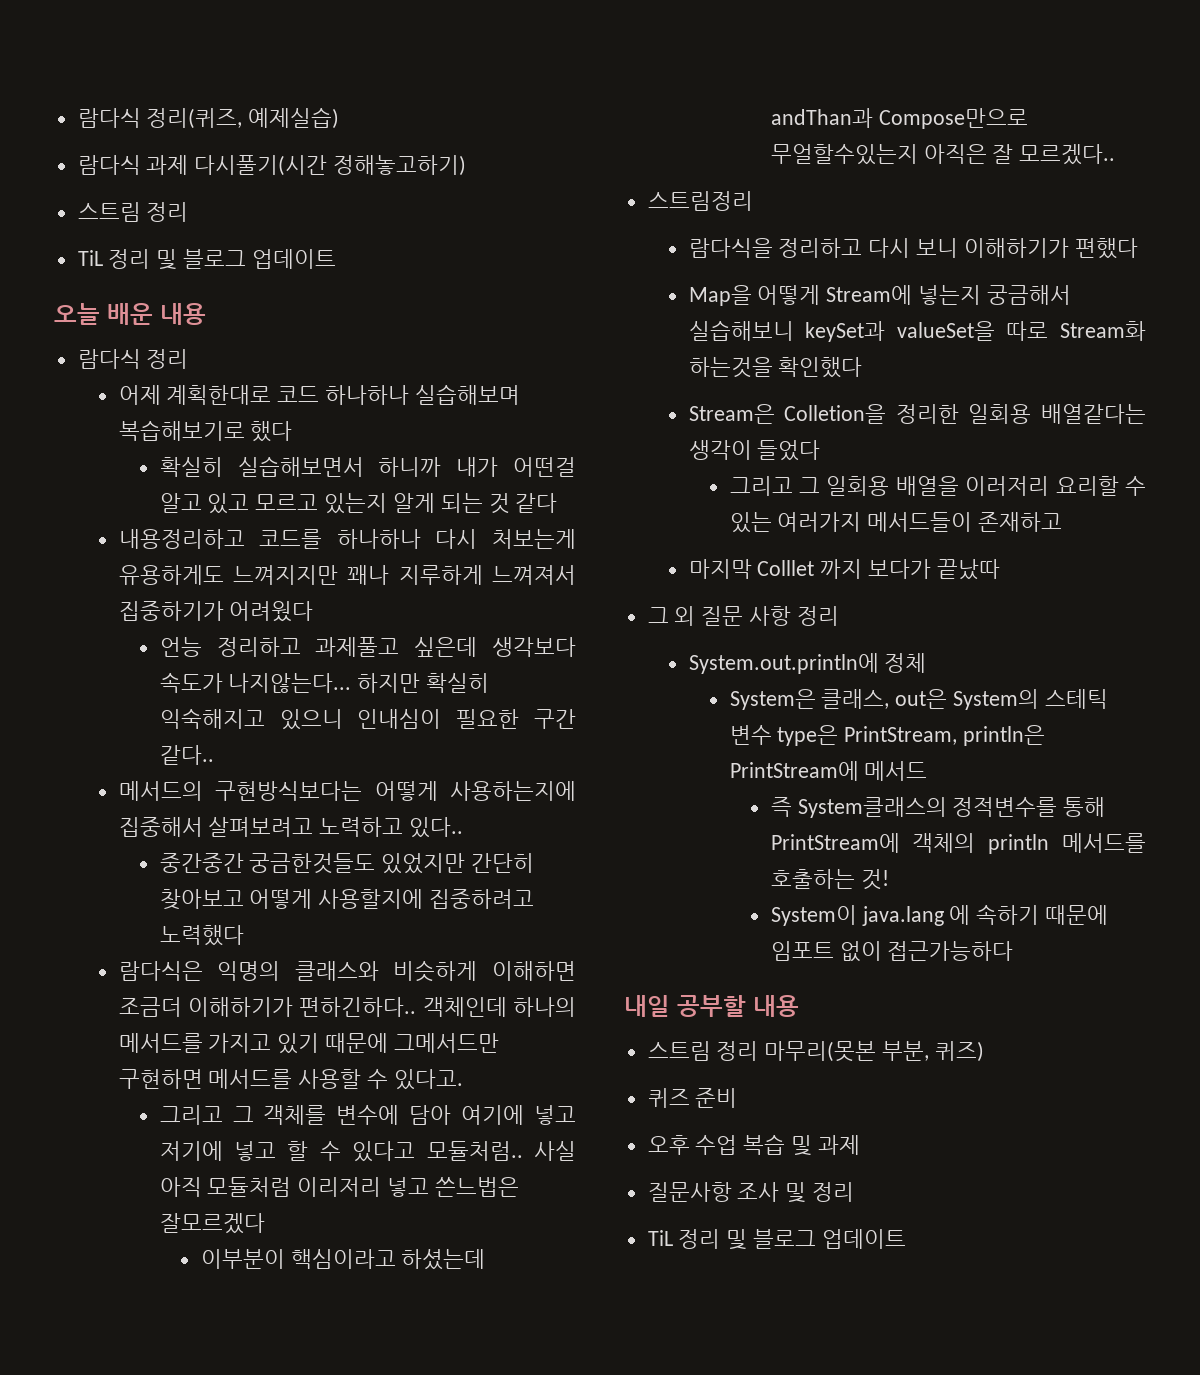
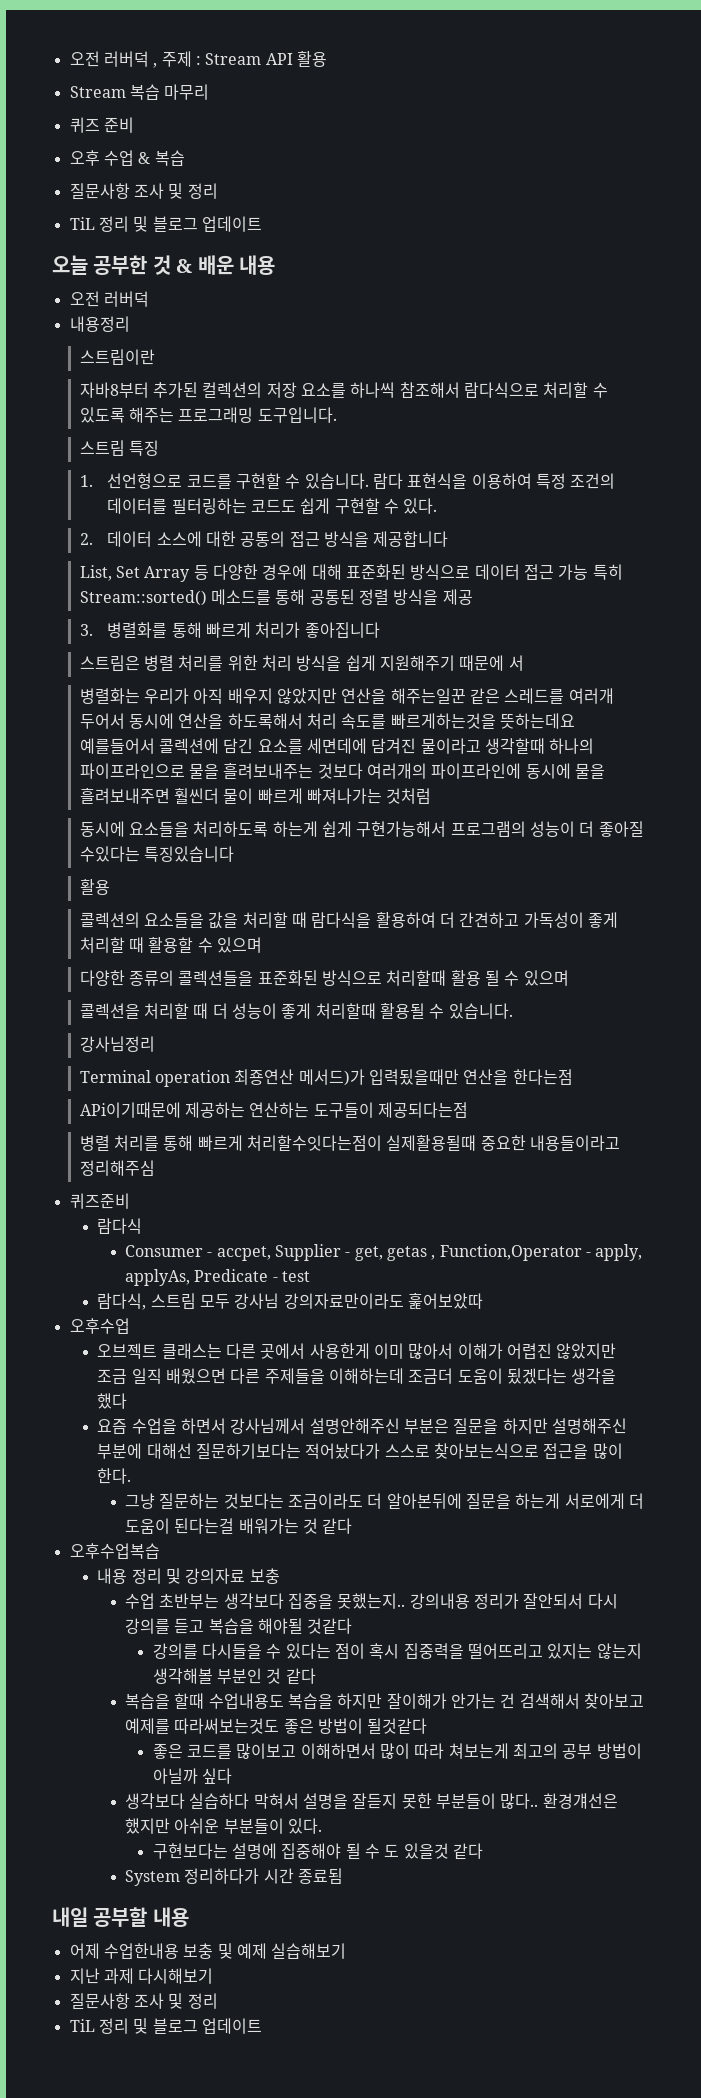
- 람다식 정리(퀴즈, 예제실습)
- 람다식 과제 다시풀기(시간 정해놓고하기)
- 스트림 정리
- TiL 정리 및 블로그 업데이트
- 오늘 배운 내용
- 람다식 정리
- 어제 계획한대로 코드 하나하나 실습해보며 복습해보기로 했다
- 확실히 실습해보면서 하니까 내가 어떤걸 알고 있고 모르고 있는지 알게 되는 것 같다
- 내용정리하고 코드를 하나하나 다시 처보는게 유용하게도 느껴지지만 꽤나 지루하게 느껴져서 집중하기가 어려웠다
- 언능 정리하고 과제풀고 싶은데 생각보다 속도가 나지않는다... 하지만 확실히 익숙해지고 있으니 인내심이 필요한 구간 같다..
- 메서드의 구현방식보다는 어떻게 사용하는지에 집중해서 살펴보려고 노력하고 있다..
- 중간중간 궁금한것들도 있었지만 간단히 찾아보고 어떻게 사용할지에 집중하려고 노력했다
- 람다식은 익명의 클래스와 비슷하게 이해하면 조금더 이해하기가 편하긴하다.. 객체인데 하나의 메서드를 가지고 있기 때문에 그메서드만 구현하면 메서드를 사용할 수 있다고.
- 그리고 그 객체를 변수에 담아 여기에 넣고 저기에 넣고 할 수 있다고 모듈처럼.. 사실 아직 모듈처럼 이리저리 넣고 쓴느법은 잘모르겠다
- 이부분이 핵심이라고 하셨는데 andThan과 Compose만으로 무얼할수있는지 아직은 잘 모르겠다..
- 스트림정리
- 람다식을 정리하고 다시 보니 이해하기가 편했다
- Map을 어떻게 Stream에 넣는지 궁금해서 실습해보니 keySet과 valueSet을 따로 Stream화 하는것을 확인했다
- Stream은 Colletion을 정리한 일회용 배열같다는 생각이 들었다
- 그리고 그 일회용 배열을 이러저리 요리할 수 있는 여러가지 메서드들이 존재하고
- 마지막 Colllet 까지 보다가 끝났따
- 그 외 질문 사항 정리
- System.out.println에 정체
- System은 클래스, out은 System의 스테틱 변수 type은 PrintStream, println은 PrintStream에 메서드
- 즉 System클래스의 정적변수를 통해 PrintStream에 객체의 println 메서드를 호출하는 것!
- System이 java.lang 에 속하기 때문에 임포트 없이 접근가능하다
- 내일 공부할 내용
- 스트림 정리 마무리(못본 부분, 퀴즈)
+ 오전 러버덕 , 주제 : Stream API 활용
+ Stream 복습 마무리
- 오후 수업 복습 및 과제
+ 오후 수업 & 복습
+ 질문사항 조사 및 정리
+ TiL 정리 및 블로그 업데이트
+ 오늘 공부한 것 & 배운 내용
+ 오전 러버덕
+ 내용정리
+ 스트림이란
+ 자바8부터 추가된 컬렉션의 저장 요소를 하나씩 참조해서 람다식으로 처리할 수 있도록 해주는 프로그래밍 도구입니다.
+ 스트림 특징
+ 1. 선언형으로 코드를 구현할 수 있습니다. 람다 표현식을 이용하여 특정 조건의 데이터를 필터링하는 코드도 쉽게 구현할 수 있다.
+ 2. 데이터 소스에 대한 공통의 접근 방식을 제공합니다
+ List, Set Array 등 다양한 경우에 대해 표준화된 방식으로 데이터 접근 가능 특히 Stream::sorted() 메소드를 통해 공통된 정렬 방식을 제공
+ 3. 병렬화를 통해 빠르게 처리가 좋아집니다
+ 스트림은 병렬 처리를 위한 처리 방식을 쉽게 지원해주기 때문에 서
+ 병렬화는 우리가 아직 배우지 않았지만 연산을 해주는일꾼 같은 스레드를 여러개 두어서 동시에 연산을 하도록해서 처리 속도를 빠르게하는것을 뜻하는데요 예를들어서 콜렉션에 담긴 요소를 세면데에 담겨진 물이라고 생각할때 하나의 파이프라인으로 물을 흘려보내주는 것보다 여러개의 파이프라인에 동시에 물을 흘려보내주면 훨씬더 물이 빠르게 빠져나가는 것처럼
+ 동시에 요소들을 처리하도록 하는게 쉽게 구현가능해서 프로그램의 성능이 더 좋아질 수있다는 특징있습니다
+ 활용
+ 콜렉션의 요소들을 값을 처리할 때 람다식을 활용하여 더 간견하고 가독성이 좋게 처리할 때 활용할 수 있으며
+ 다양한 종류의 콜렉션들을 표준화된 방식으로 처리할때 활용 될 수 있으며
+ 콜렉션을 처리할 때 더 성능이 좋게 처리할때 활용될 수 있습니다.
+ 강사님정리
+ Terminal operation 최죵연산 메서드)가 입력됬을때만 연산을 한다는점
+ APi이기때문에 제공하는 연산하는 도구들이 제공되다는점
+ 병렬 처리를 통해 빠르게 처리할수잇다는점이 실제활용될때 중요한 내용들이라고 정리해주심
+ 퀴즈준비
+ 람다식
+ Consumer - accpet, Supplier - get, getas , Function,Operator - apply, applyAs, Predicate - test
+ 람다식, 스트림 모두 강사님 강의자료만이라도 훑어보았따
+ 오후수업
+ 오브젝트 클래스는 다른 곳에서 사용한게 이미 많아서 이해가 어렵진 않았지만 조금 일직 배웠으면 다른 주제들을 이해하는데 조금더 도움이 됬겠다는 생각을 했다
+ 요즘 수업을 하면서 강사님께서 설명안해주신 부분은 질문을 하지만 설명해주신 부분에 대해선 질문하기보다는 적어놨다가 스스로 찾아보는식으로 접근을 많이 한다.
+ 그냥 질문하는 것보다는 조금이라도 더 알아본뒤에 질문을 하는게 서로에게 더 도움이 된다는걸 배워가는 것 같다
+ 오후수업복습
+ 내용 정리 및 강의자료 보충
+ 수업 초반부는 생각보다 집중을 못했는지.. 강의내용 정리가 잘안되서 다시 강의를 듣고 복습을 해야될 것같다
+ 강의를 다시들을 수 있다는 점이 혹시 집중력을 떨어뜨리고 있지는 않는지 생각해볼 부분인 것 같다
+ 복습을 할때 수업내용도 복습을 하지만 잘이해가 안가는 건 검색해서 찾아보고 예제를 따라써보는것도 좋은 방법이 될것같다
+ 좋은 코드를 많이보고 이해하면서 많이 따라 쳐보는게 최고의 공부 방법이 아닐까 싶다
+ 생각보다 실습하다 막혀서 설명을 잘듣지 못한 부분들이 많다.. 환경걔선은 했지만 아쉬운 부분들이 있다.
+ 구현보다는 설명에 집중해야 될 수 도 있을것 같다
+ System 정리하다가 시간 종료됨
+ 내일 공부할 내용
+ 어제 수업한내용 보충 및 예제 실습해보기
+ 지난 과제 다시해보기

